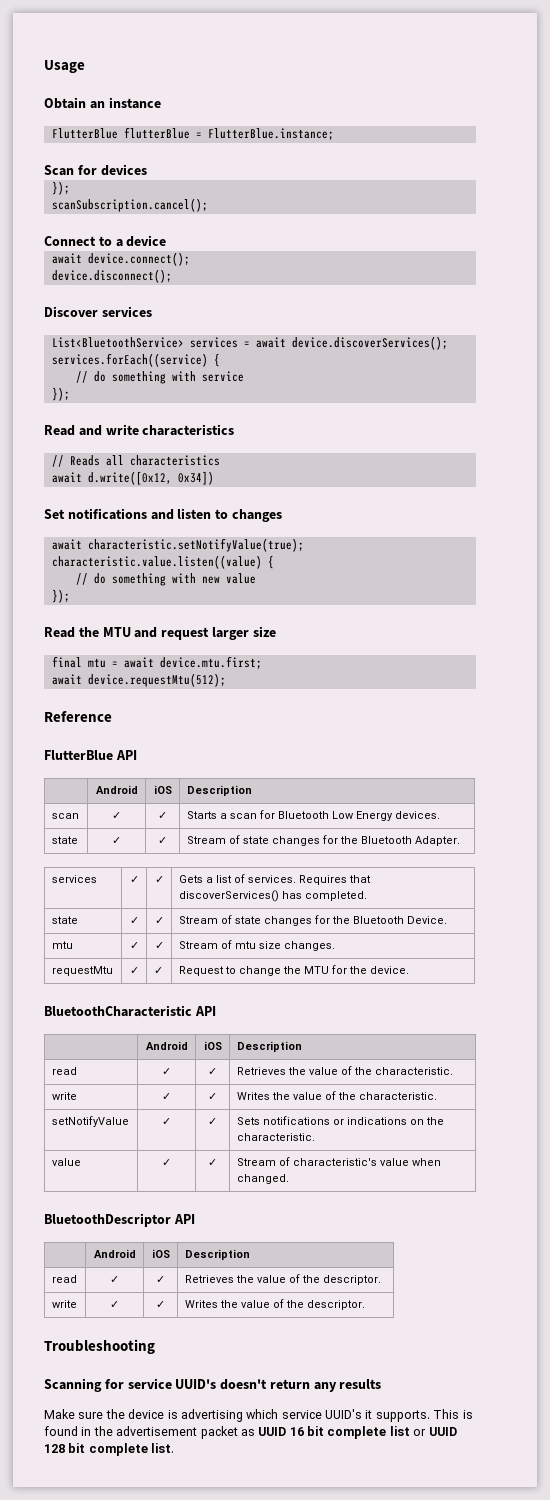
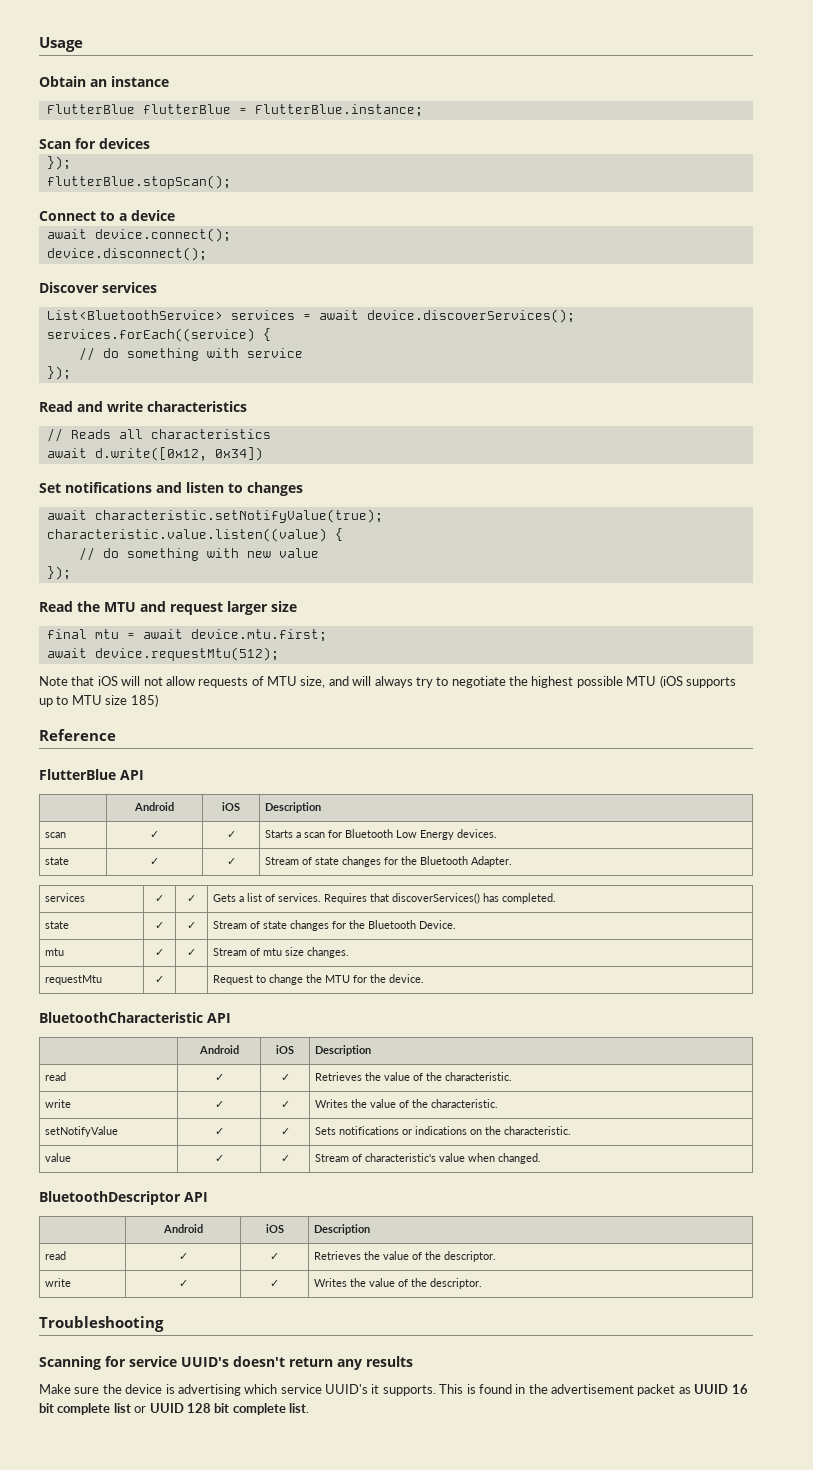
- scanSubscription.cancel();
+ flutterBlue.stopScan();
+ Note that iOS will not allow requests of MTU size, and will always try to negotiate the highest possible MTU (iOS supports up to MTU size 185)
- requestMtu | ✓ | ✓ | Request to change the MTU for the device.
+ requestMtu | ✓ | | Request to change the MTU for the device.

